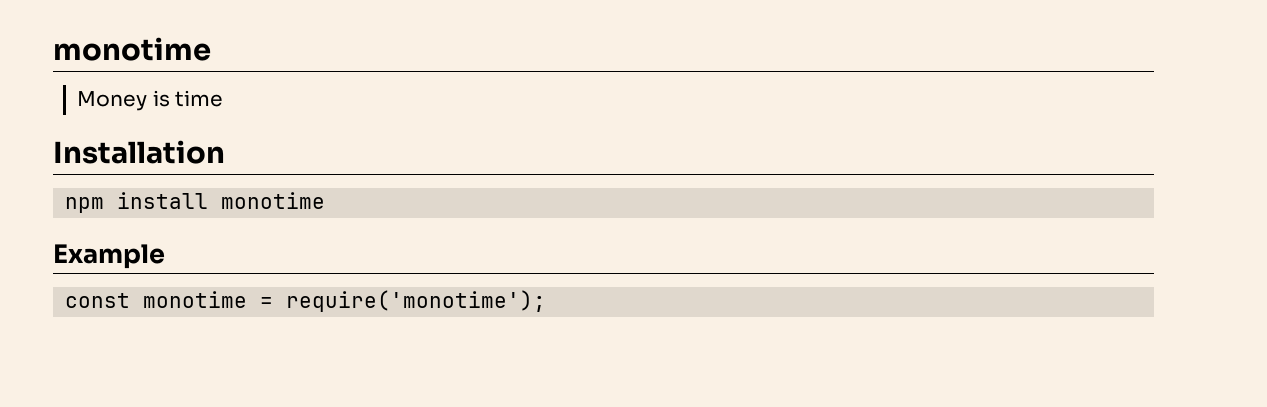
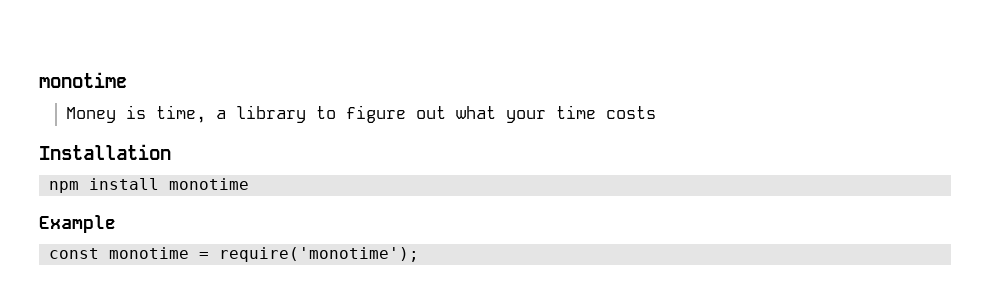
- Money is time
+ Money is time, a library to figure out what your time costs

